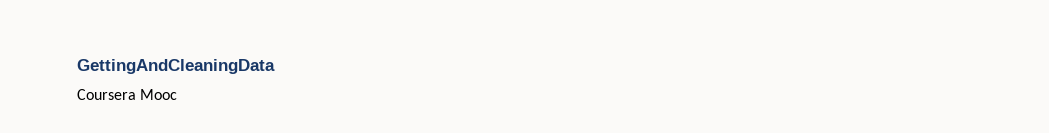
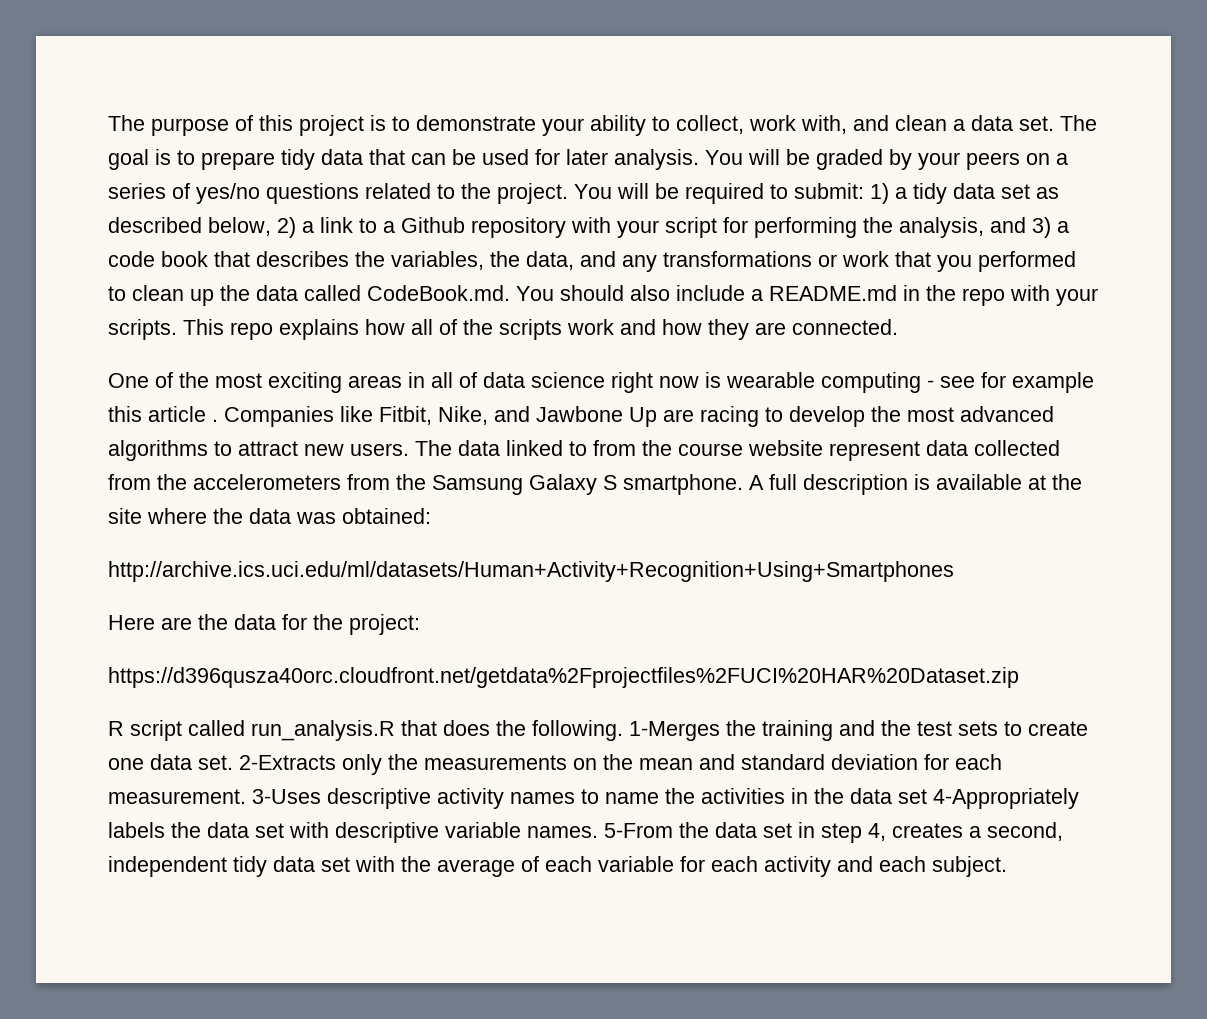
- GettingAndCleaningData
- Coursera Mooc
+ The purpose of this project is to demonstrate your ability to collect, work with, and clean a data set. The goal is to prepare tidy data that can be used for later analysis. You will be graded by your peers on a series of yes/no questions related to the project. You will be required to submit: 1) a tidy data set as described below, 2) a link to a Github repository with your script for performing the analysis, and 3) a code book that describes the variables, the data, and any transformations or work that you performed to clean up the data called CodeBook.md. You should also include a README.md in the repo with your scripts. This repo explains how all of the scripts work and how they are connected.
+ One of the most exciting areas in all of data science right now is wearable computing - see for example this article . Companies like Fitbit, Nike, and Jawbone Up are racing to develop the most advanced algorithms to attract new users. The data linked to from the course website represent data collected from the accelerometers from the Samsung Galaxy S smartphone. A full description is available at the site where the data was obtained:
+ http://archive.ics.uci.edu/ml/datasets/Human+Activity+Recognition+Using+Smartphones
+ Here are the data for the project:
+ https://d396qusza40orc.cloudfront.net/getdata%2Fprojectfiles%2FUCI%20HAR%20Dataset.zip
+ R script called run_analysis.R that does the following. 1-Merges the training and the test sets to create one data set. 2-Extracts only the measurements on the mean and standard deviation for each measurement. 3-Uses descriptive activity names to name the activities in the data set 4-Appropriately labels the data set with descriptive variable names. 5-From the data set in step 4, creates a second, independent tidy data set with the average of each variable for each activity and each subject.

